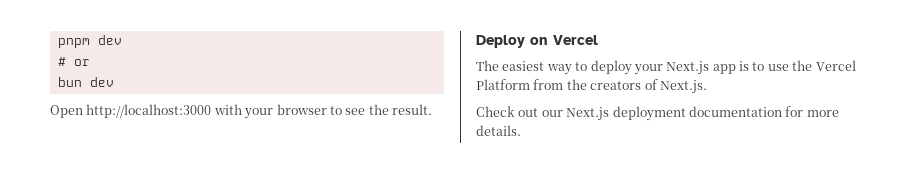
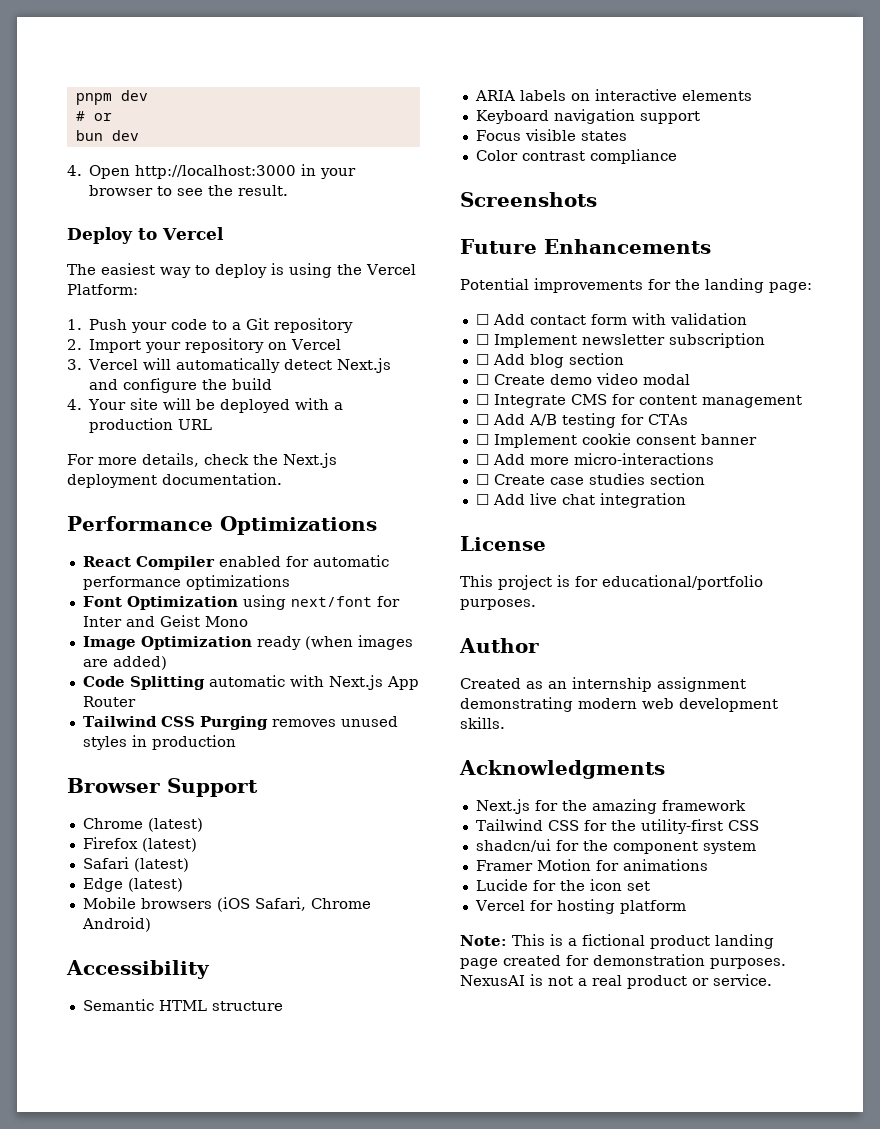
- Open http://localhost:3000 with your browser to see the result.
+ 4. Open http://localhost:3000 in your browser to see the result.
- Deploy on Vercel
+ Deploy to Vercel
- The easiest way to deploy your Next.js app is to use the Vercel Platform from the creators of Next.js.
- Check out our Next.js deployment documentation for more details.
+ The easiest way to deploy is using the Vercel Platform:
+ 1. Push your code to a Git repository
+ 2. Import your repository on Vercel
+ 3. Vercel will automatically detect Next.js and configure the build
+ 4. Your site will be deployed with a production URL
+ For more details, check the Next.js deployment documentation.
+ Performance Optimizations
+ React Compiler enabled for automatic performance optimizations
+ Font Optimization using next/font for Inter and Geist Mono
+ Image Optimization ready (when images are added)
+ Code Splitting automatic with Next.js App Router
+ Tailwind CSS Purging removes unused styles in production
+ Browser Support
+ Chrome (latest)
+ Firefox (latest)
+ Safari (latest)
+ Edge (latest)
+ Mobile browsers (iOS Safari, Chrome Android)
+ Accessibility
+ Semantic HTML structure
+ ARIA labels on interactive elements
+ Keyboard navigation support
+ Focus visible states
+ Color contrast compliance
+ Screenshots
+ Future Enhancements
+ Potential improvements for the landing page:
+ ☐ Add contact form with validation
+ ☐ Implement newsletter subscription
+ ☐ Add blog section
+ ☐ Create demo video modal
+ ☐ Integrate CMS for content management
+ ☐ Add A/B testing for CTAs
+ ☐ Implement cookie consent banner
+ ☐ Add more micro-interactions
+ ☐ Create case studies section
+ ☐ Add live chat integration
+ License
+ This project is for educational/portfolio purposes.
+ Author
+ Created as an internship assignment demonstrating modern web development skills.
+ Acknowledgments
+ Next.js for the amazing framework
+ Tailwind CSS for the utility-first CSS
+ shadcn/ui for the component system
+ Framer Motion for animations
+ Lucide for the icon set
+ Vercel for hosting platform
+ Note: This is a fictional product landing page created for demonstration purposes. NexusAI is not a real product or service.

